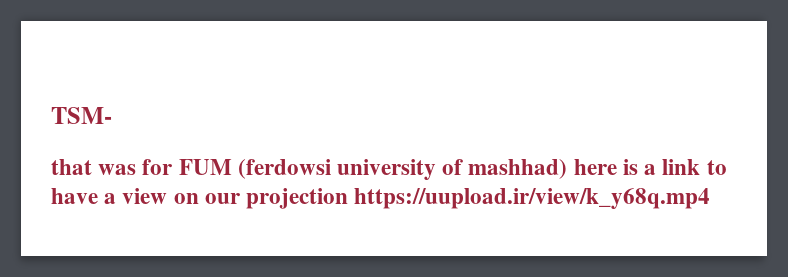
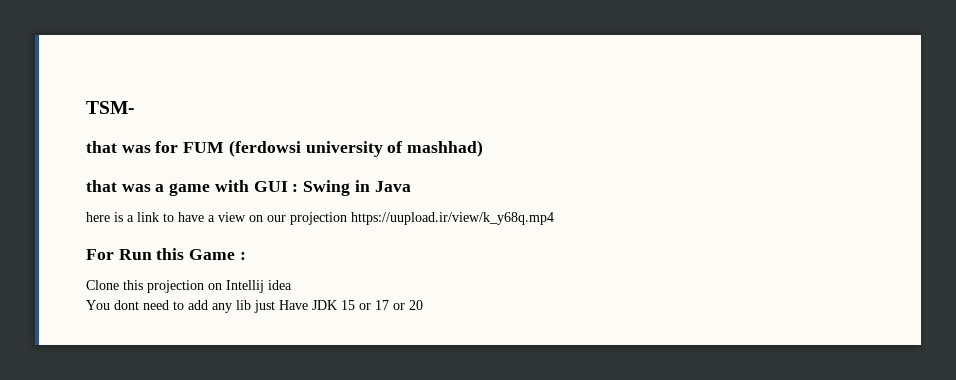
- that was for FUM (ferdowsi university of mashhad) here is a link to have a view on our projection https://uupload.ir/view/k_y68q.mp4
+ that was for FUM (ferdowsi university of mashhad)
+ that was a game with GUI : Swing in Java
+ here is a link to have a view on our projection https://uupload.ir/view/k_y68q.mp4
+ For Run this Game :
+ Clone this projection on Intellij idea
+ You dont need to add any lib just Have JDK 15 or 17 or 20

